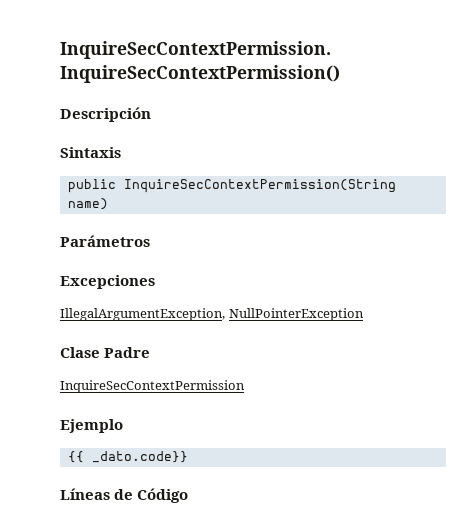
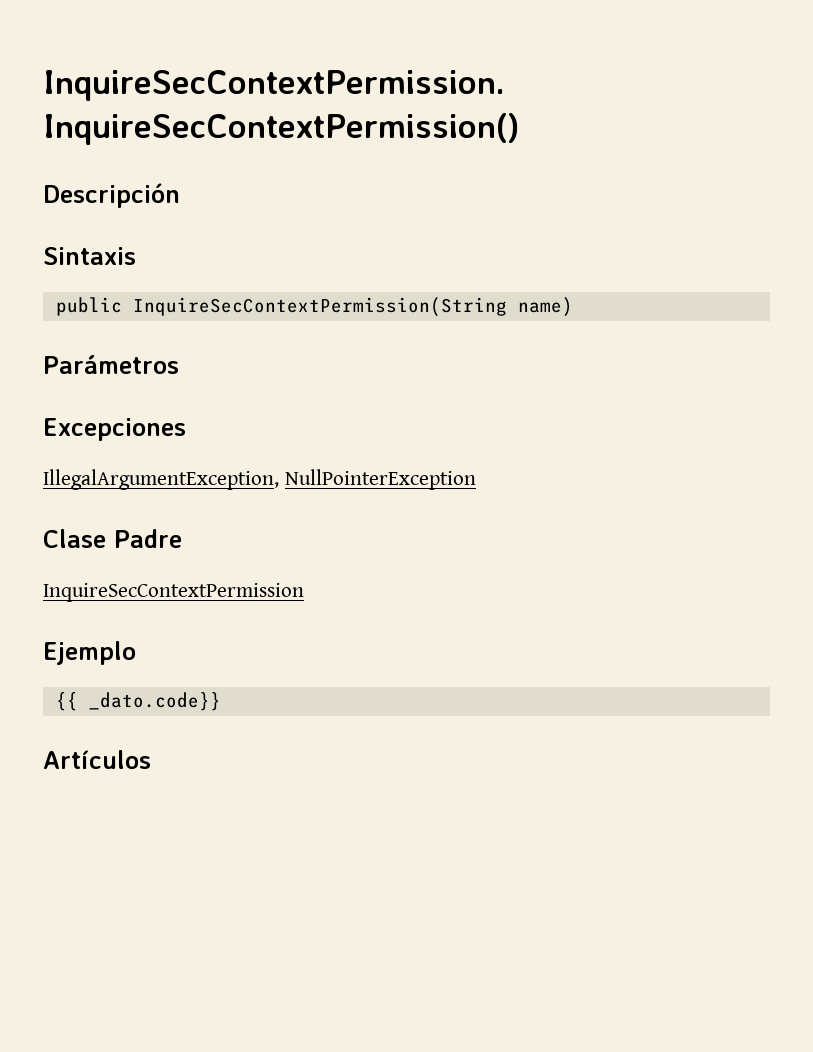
- Líneas de Código
+ Artículos

